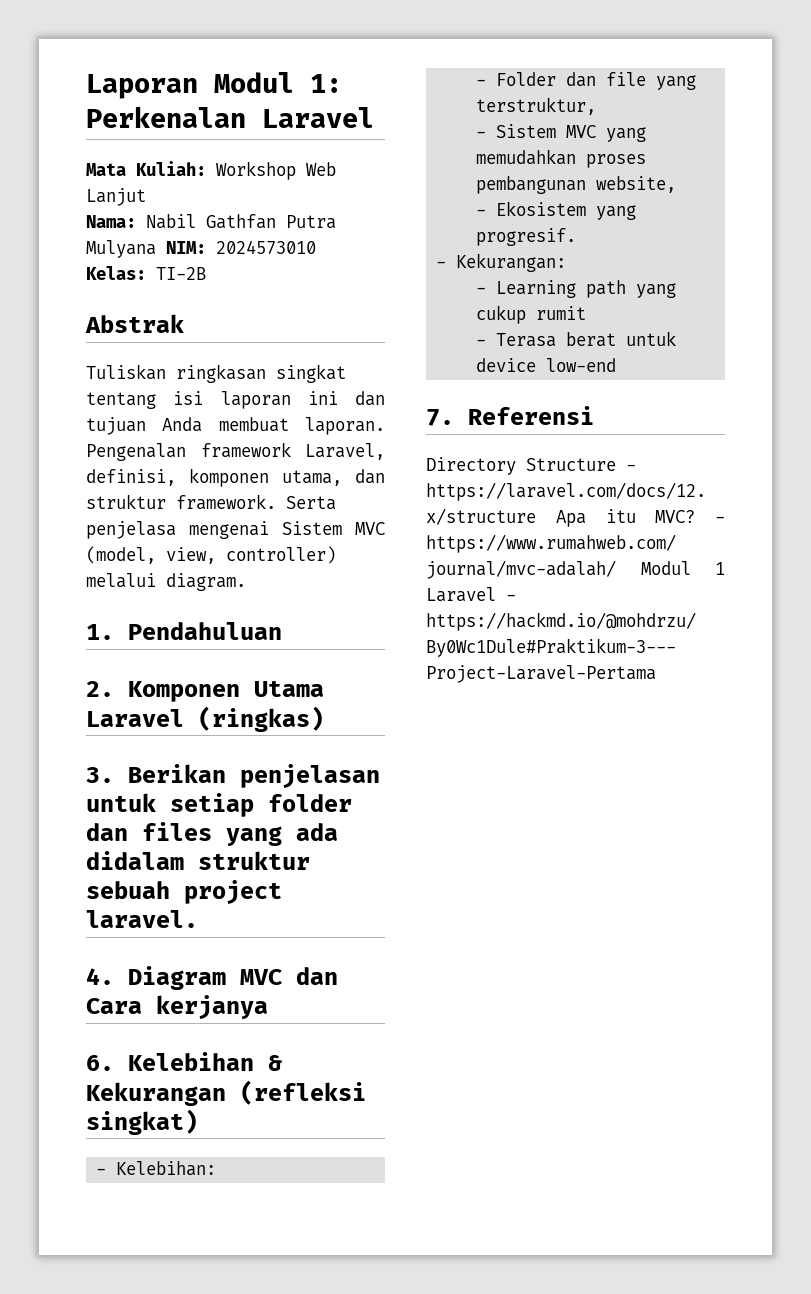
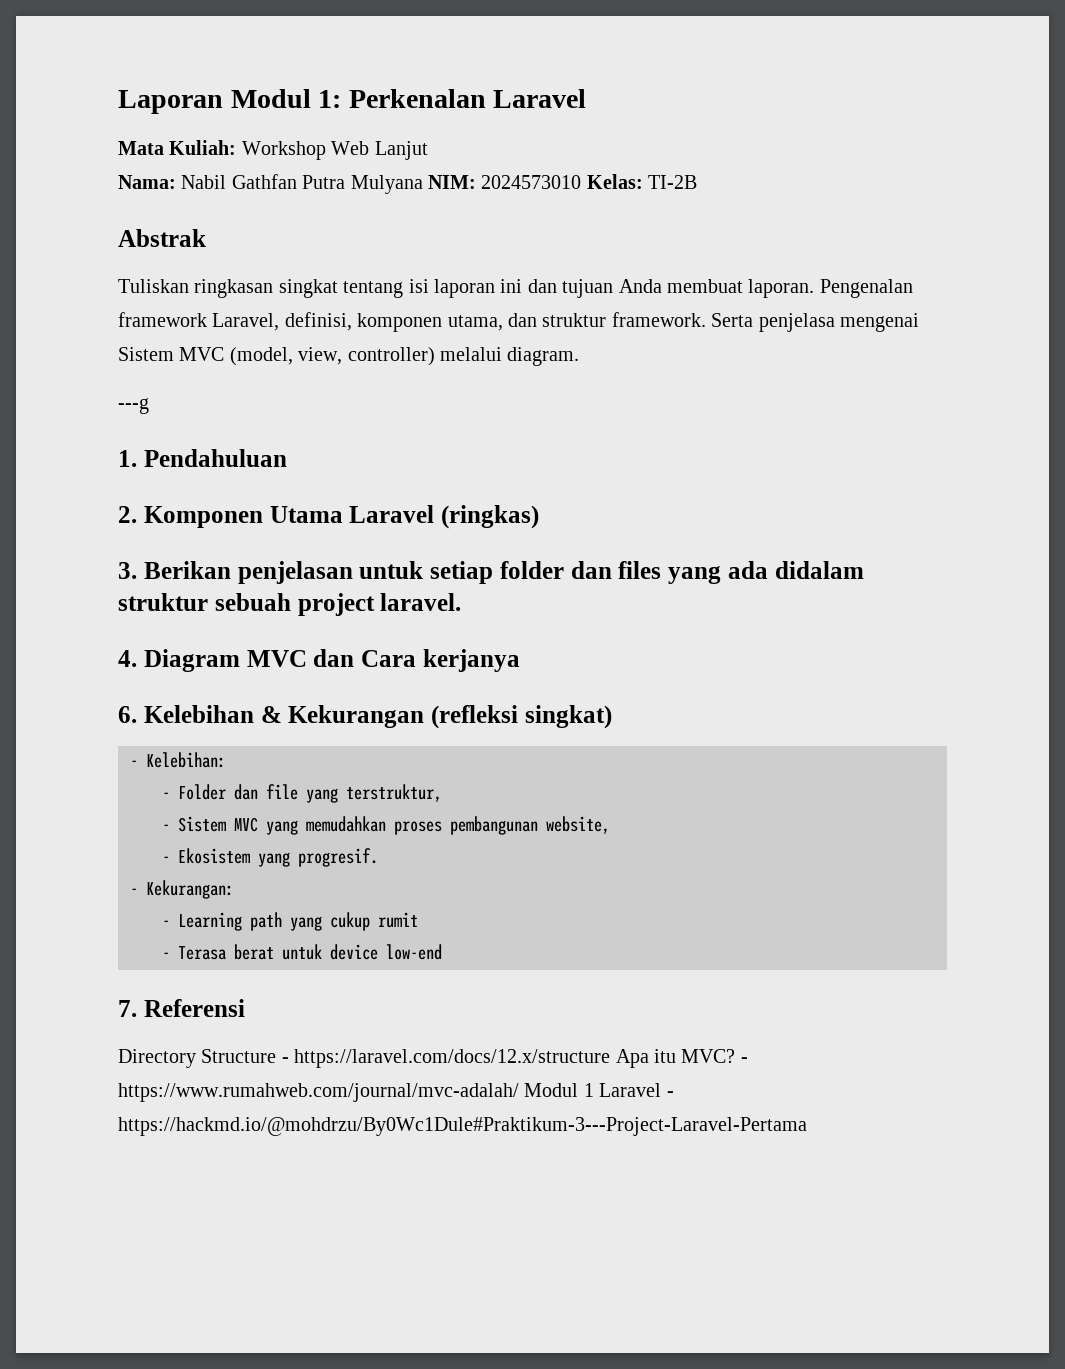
+ ---g

